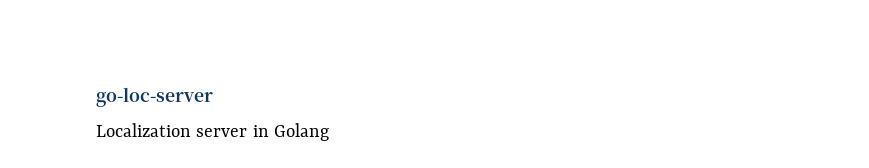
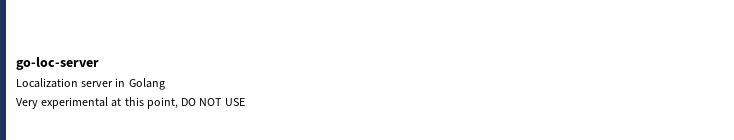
+ Very experimental at this point, DO NOT USE

